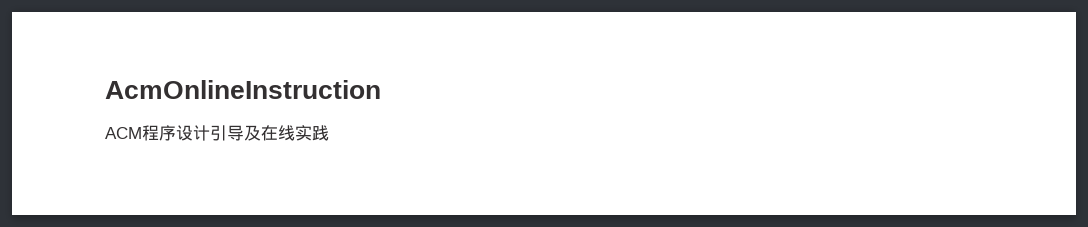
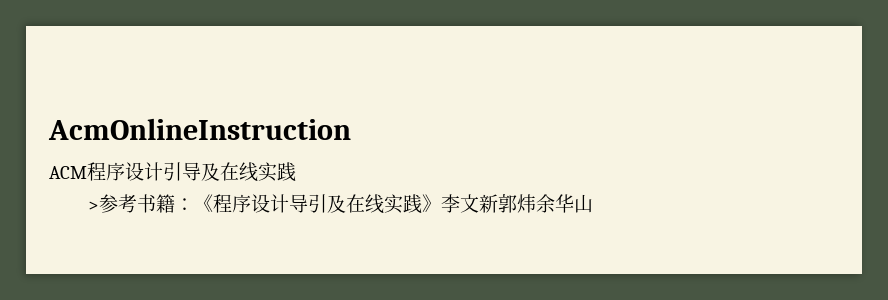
+ >参考书籍：《程序设计导引及在线实践》李文新郭炜余华山

